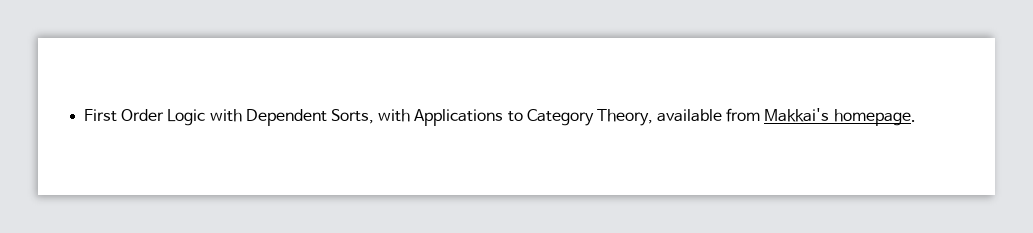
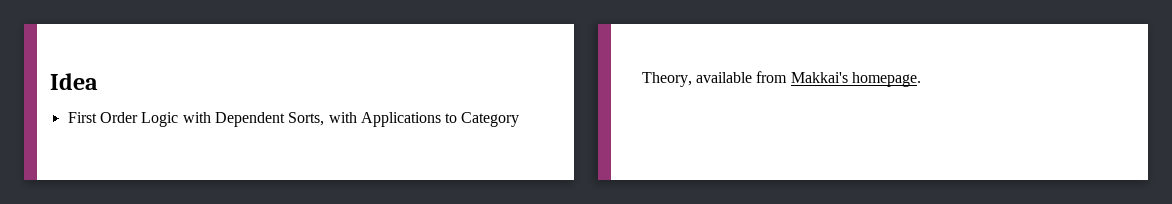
+ Idea

